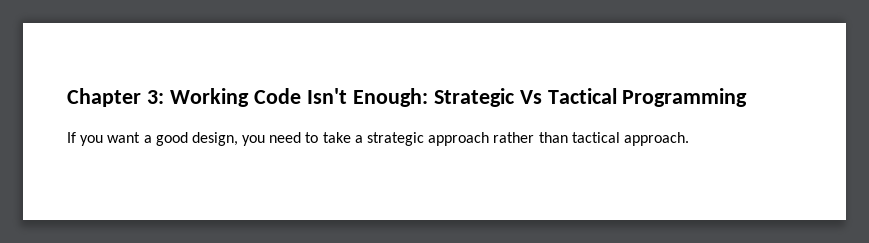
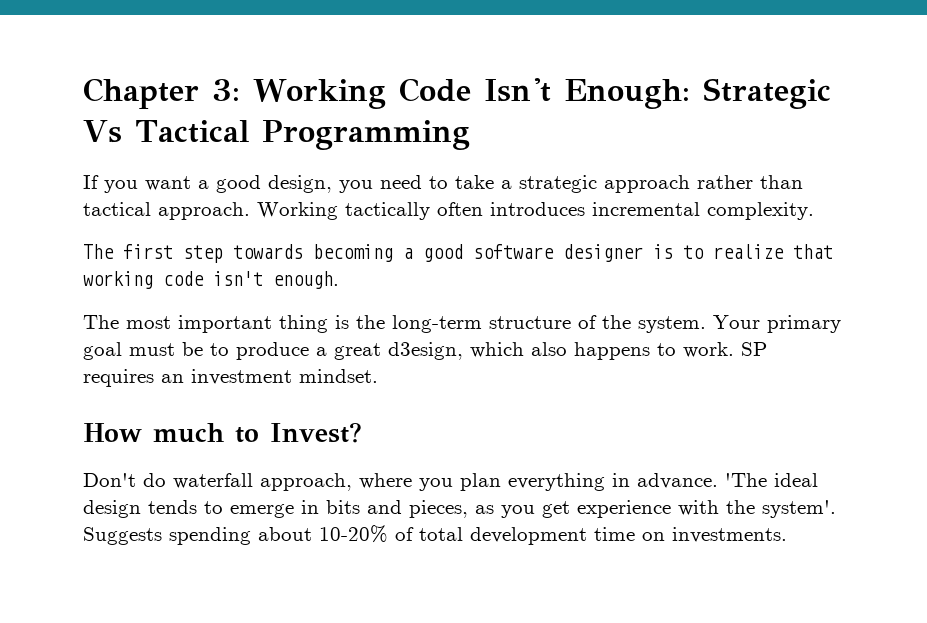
+ Working tactically often introduces incremental complexity.
+ The first step towards becoming a good software designer is to realize that working code isn't enough.
+ The most important thing is the long-term structure of the system. Your primary goal must be to produce a great d3esign, which also happens to work. SP requires an investment mindset.
+ How much to Invest?
+ Don't do waterfall approach, where you plan everything in advance. 'The ideal design tends to emerge in bits and pieces, as you get experience with the system'. Suggests spending about 10-20% of total development time on investments.

